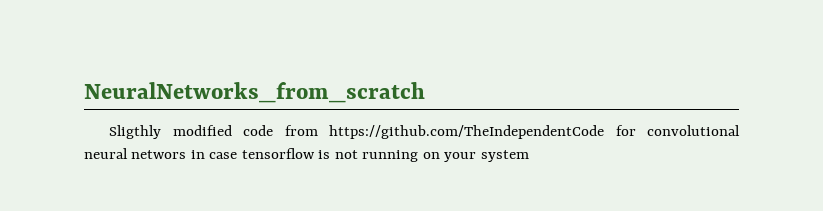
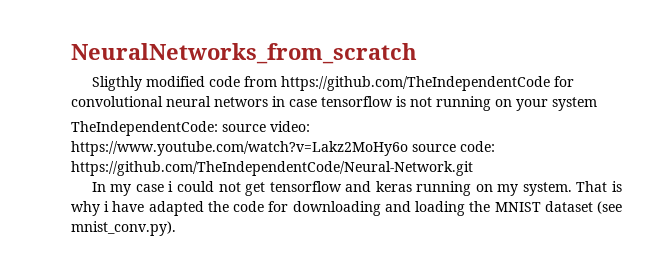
+ TheIndependentCode: source video: https://www.youtube.com/watch?v=Lakz2MoHy6o source code: https://github.com/TheIndependentCode/Neural-Network.git
+ In my case i could not get tensorflow and keras running on my system. That is why i have adapted the code for downloading and loading the MNIST dataset (see mnist_conv.py).

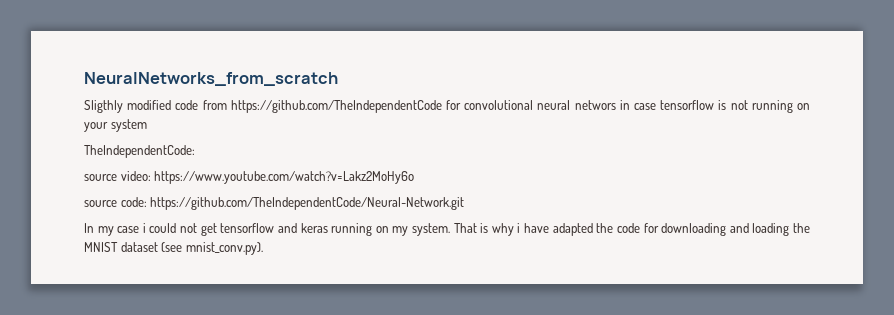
- TheIndependentCode: source video: https://www.youtube.com/watch?v=Lakz2MoHy6o source code: https://github.com/TheIndependentCode/Neural-Network.git
+ TheIndependentCode:
+ source video: https://www.youtube.com/watch?v=Lakz2MoHy6o
+ source code: https://github.com/TheIndependentCode/Neural-Network.git

